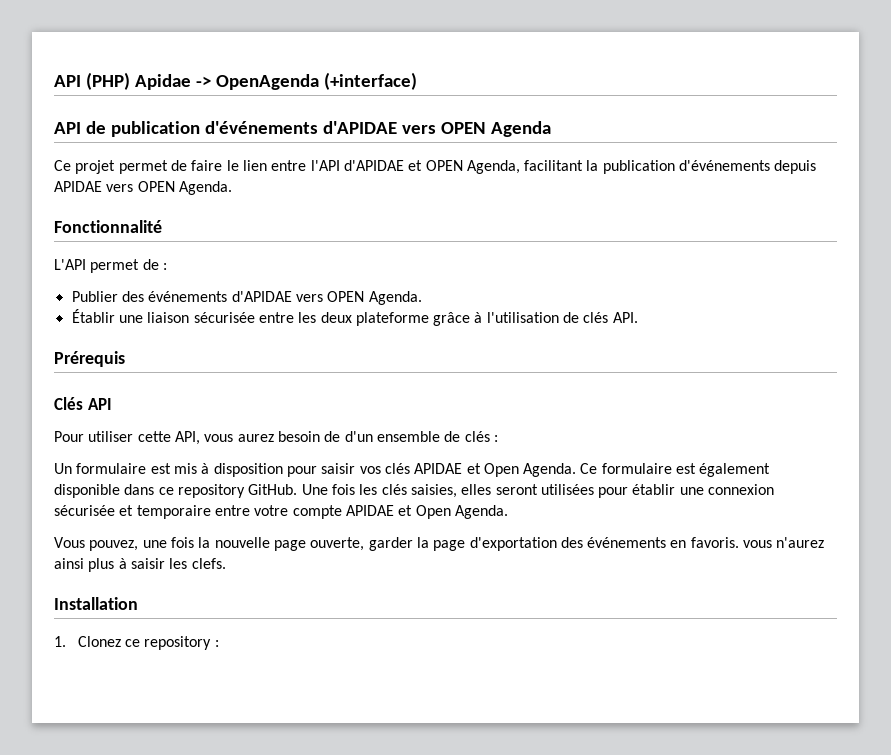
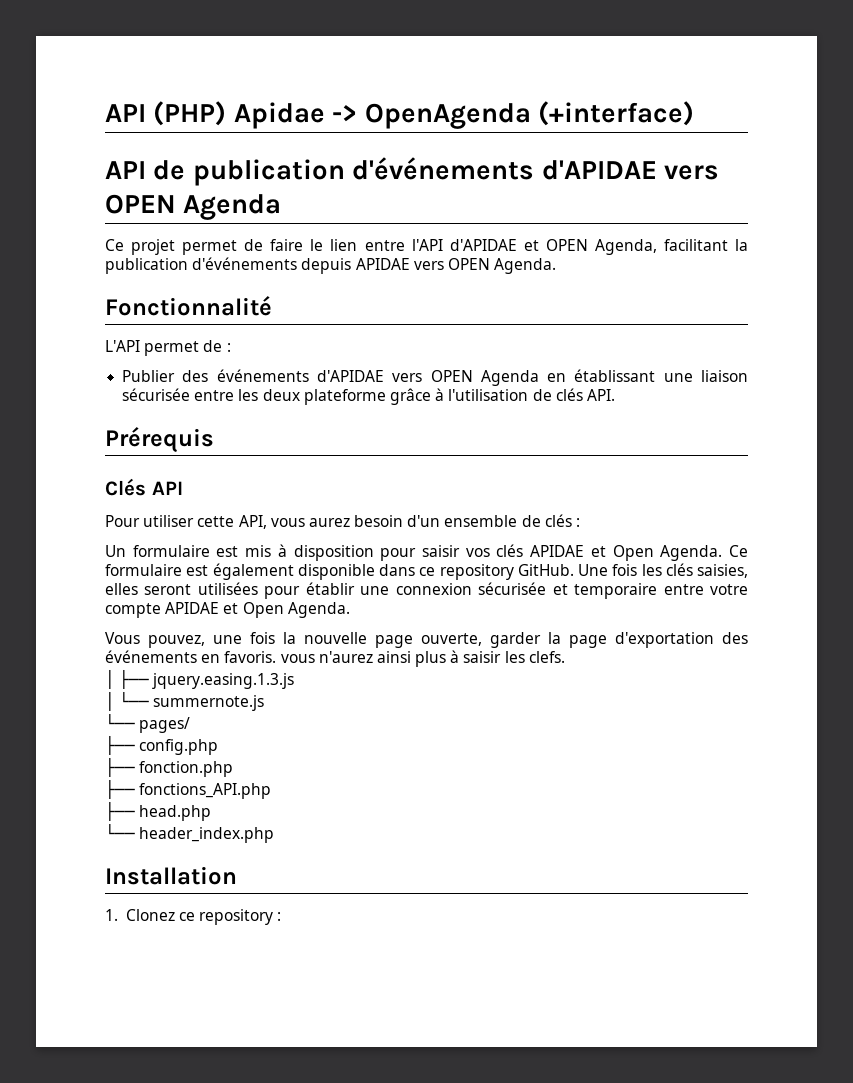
- Publier des événements d'APIDAE vers OPEN Agenda.
- Établir une liaison sécurisée entre les deux plateforme grâce à l'utilisation de clés API.
+ Publier des événements d'APIDAE vers OPEN Agenda en établissant une liaison sécurisée entre les deux plateforme grâce à l'utilisation de clés API.
- Pour utiliser cette API, vous aurez besoin de d'un ensemble de clés :
+ Pour utiliser cette API, vous aurez besoin d'un ensemble de clés :
+ │ ├── jquery.easing.1.3.js
+ │ └── summernote.js
+ └── pages/
+ ├── config.php
+ ├── fonction.php
+ ├── fonctions_API.php
+ ├── head.php
+ └── header_index.php

